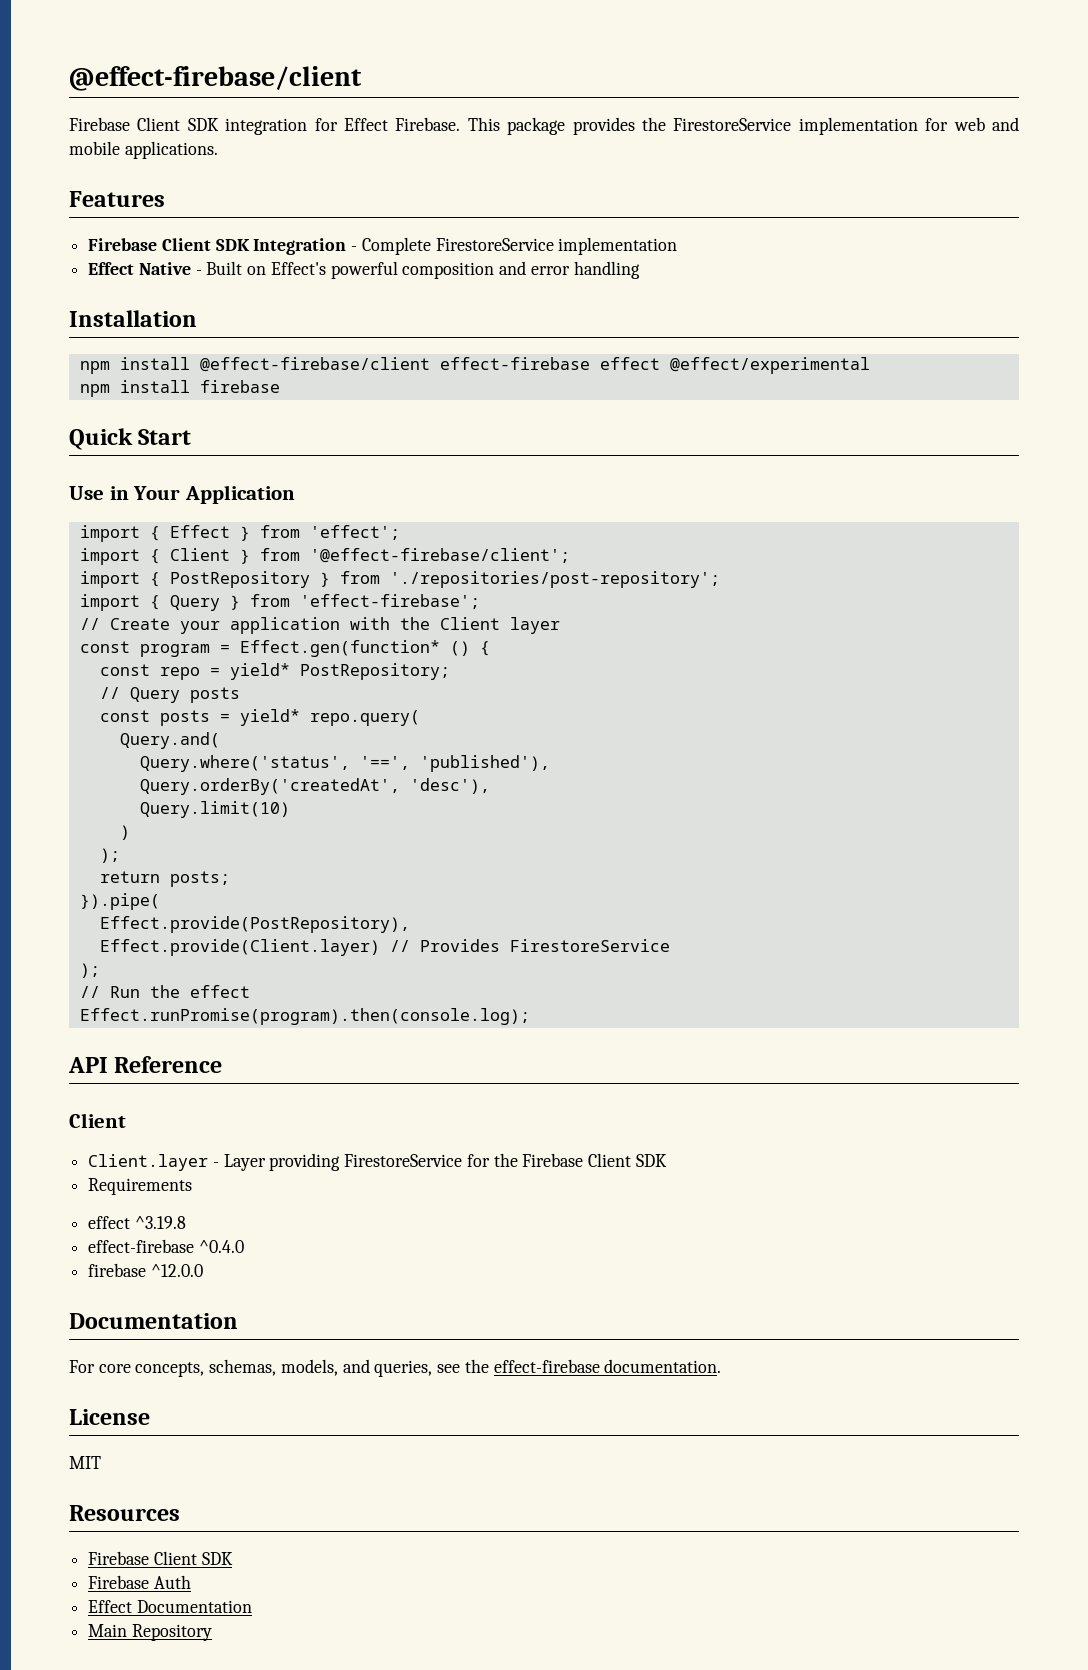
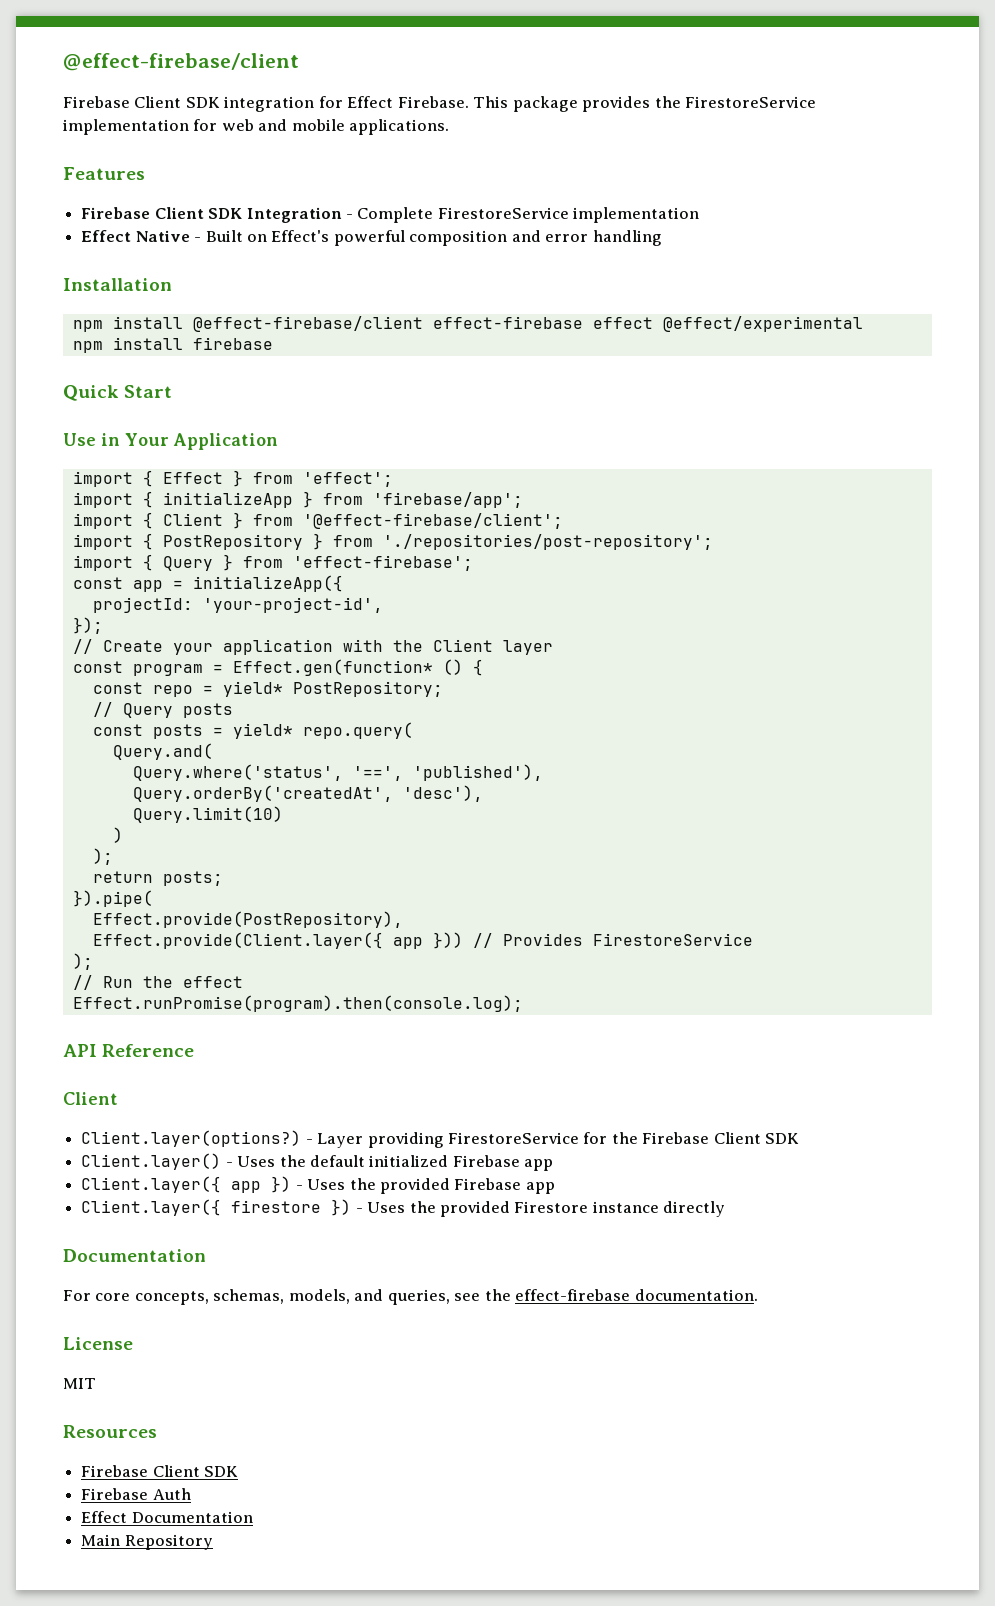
+ import { initializeApp } from 'firebase/app';
+ const app = initializeApp({
+ projectId: 'your-project-id',
+ });
- Effect.provide(Client.layer) // Provides FirestoreService
+ Effect.provide(Client.layer({ app })) // Provides FirestoreService
- Client.layer - Layer providing FirestoreService for the Firebase Client SDK
+ Client.layer(options?) - Layer providing FirestoreService for the Firebase Client SDK
- Requirements
- effect ^3.19.8
- effect-firebase ^0.4.0
- firebase ^12.0.0
+ Client.layer() - Uses the default initialized Firebase app
+ Client.layer({ app }) - Uses the provided Firebase app
+ Client.layer({ firestore }) - Uses the provided Firestore instance directly

